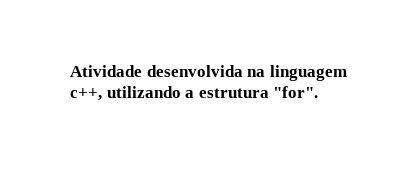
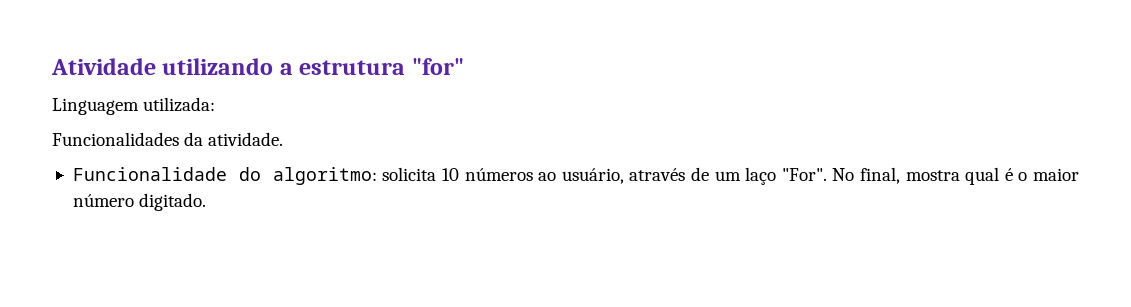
- Atividade desenvolvida na linguagem c++, utilizando a estrutura "for".
+ Atividade utilizando a estrutura "for"
+ Linguagem utilizada:
+ Funcionalidades da atividade.
+ Funcionalidade do algoritmo: solicita 10 números ao usuário, através de um laço "For". No final, mostra qual é o maior número digitado.

